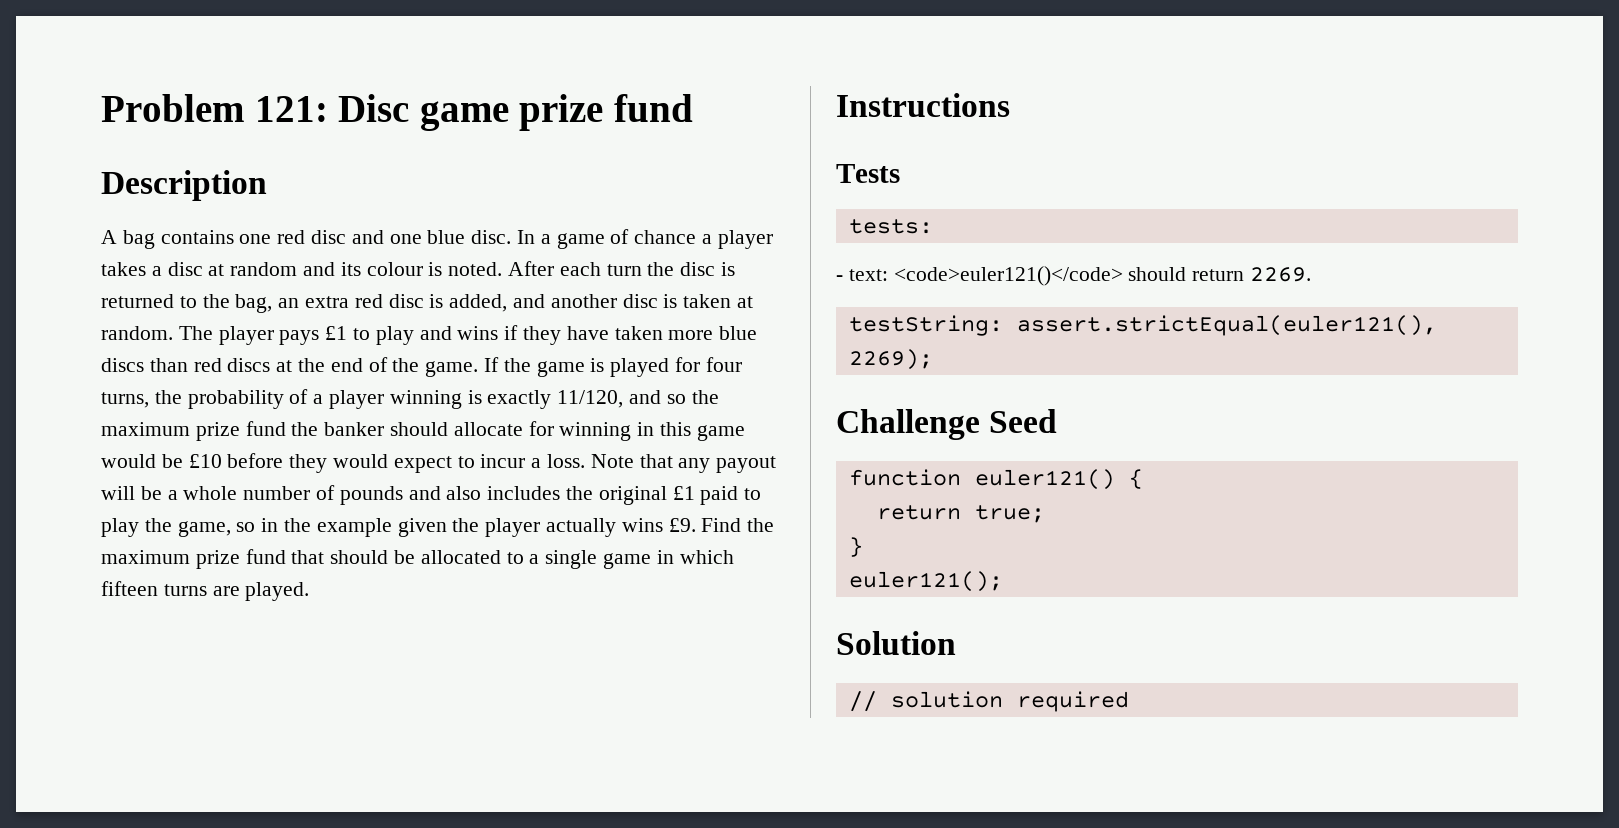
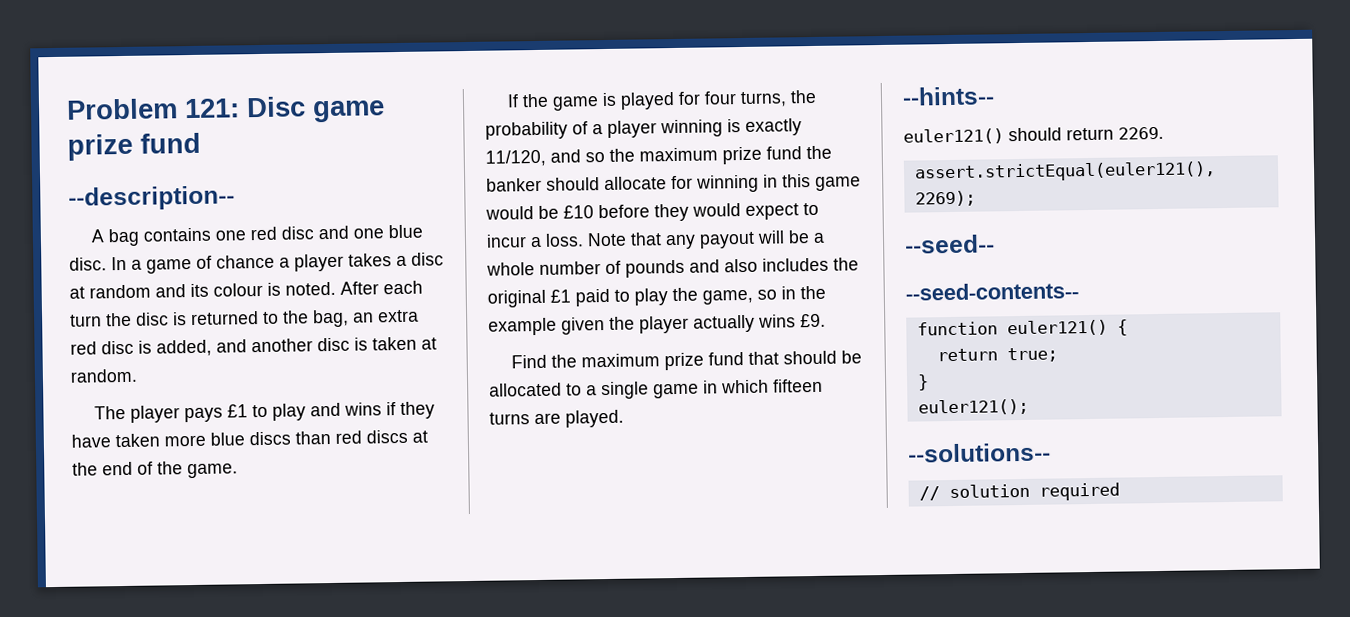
- Description
+ --description--
- After each turn the disc is returned to the bag, an extra red disc is added, and another disc is taken at random. The player pays £1 to play and wins if they have taken more blue discs than red discs at the end of the game. If the game is played for four turns, the probability of a player winning is exactly 11/120, and so the maximum prize fund the banker should allocate for winning in this game would be £10 before they would expect to incur a loss.
+ After each turn the disc is returned to the bag, an extra red disc is added, and another disc is taken at random.
+ The player pays £1 to play and wins if they have taken more blue discs than red discs at the end of the game.
+ If the game is played for four turns, the probability of a player winning is exactly 11/120, and so the maximum prize fund the banker should allocate for winning in this game would be £10 before they would expect to incur a loss.
- Note that any payout will be a whole number of pounds and also includes the original £1 paid to play the game, so in the example given the player actually wins £9. Find the maximum prize fund that should be allocated to a single game in which fifteen turns are played.
+ Note that any payout will be a whole number of pounds and also includes the original £1 paid to play the game, so in the example given the player actually wins £9.
+ Find the maximum prize fund that should be allocated to a single game in which fifteen turns are played.
- Instructions
- Tests
- tests:
- - text: <code>euler121()</code> should return 2269.
+ --hints--
+ euler121() should return 2269.
- testString: assert.strictEqual(euler121(), 2269);
+ assert.strictEqual(euler121(), 2269);
- Challenge Seed
+ --seed--
+ --seed-contents--
- Solution
+ --solutions--

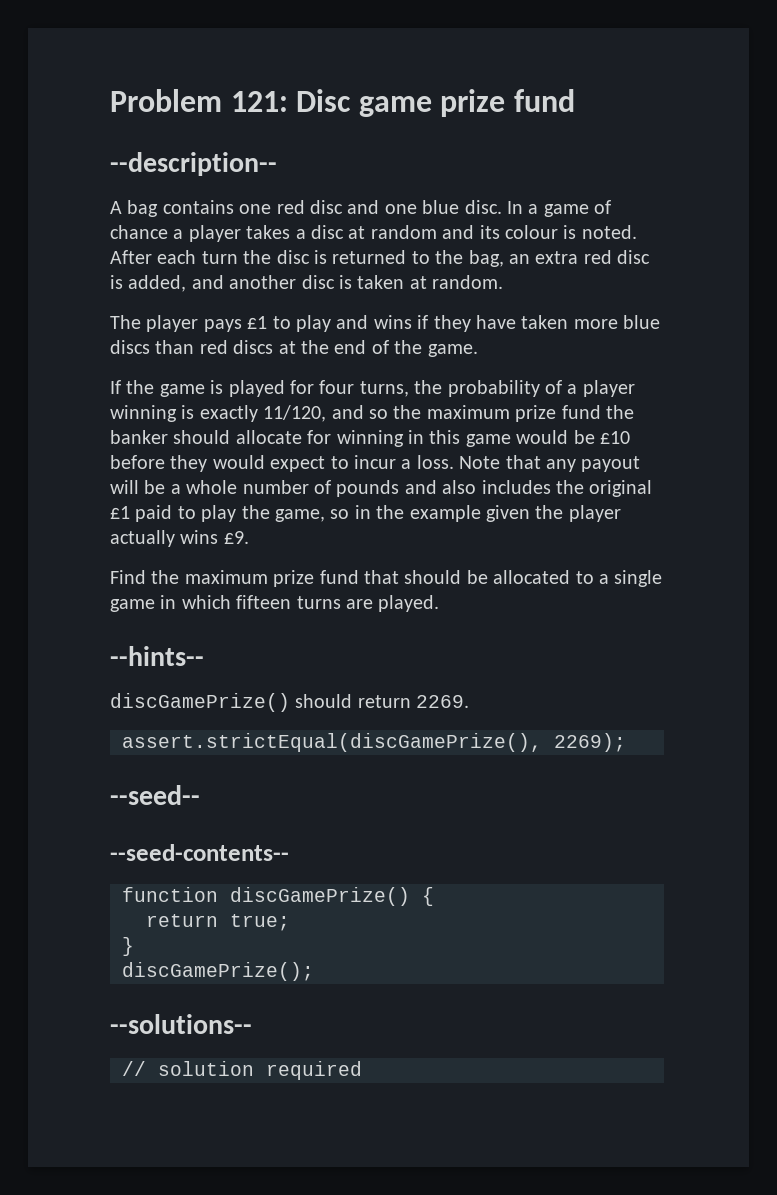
- euler121() should return 2269.
+ discGamePrize() should return 2269.
- assert.strictEqual(euler121(), 2269);
+ assert.strictEqual(discGamePrize(), 2269);
- function euler121() {
+ function discGamePrize() {
- euler121();
+ discGamePrize();

